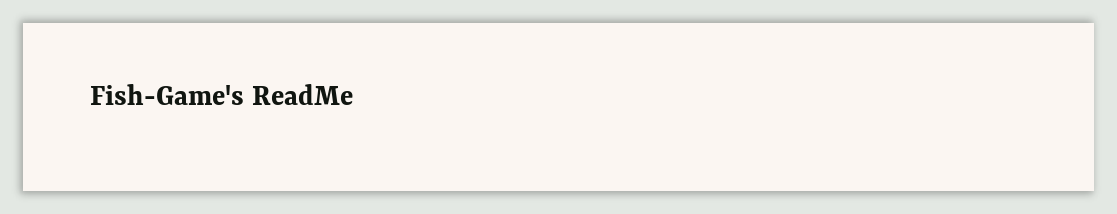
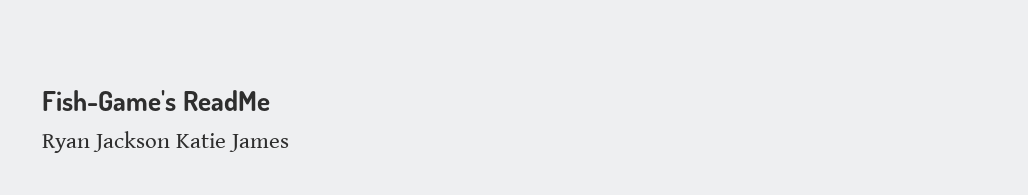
+ Ryan Jackson Katie James

